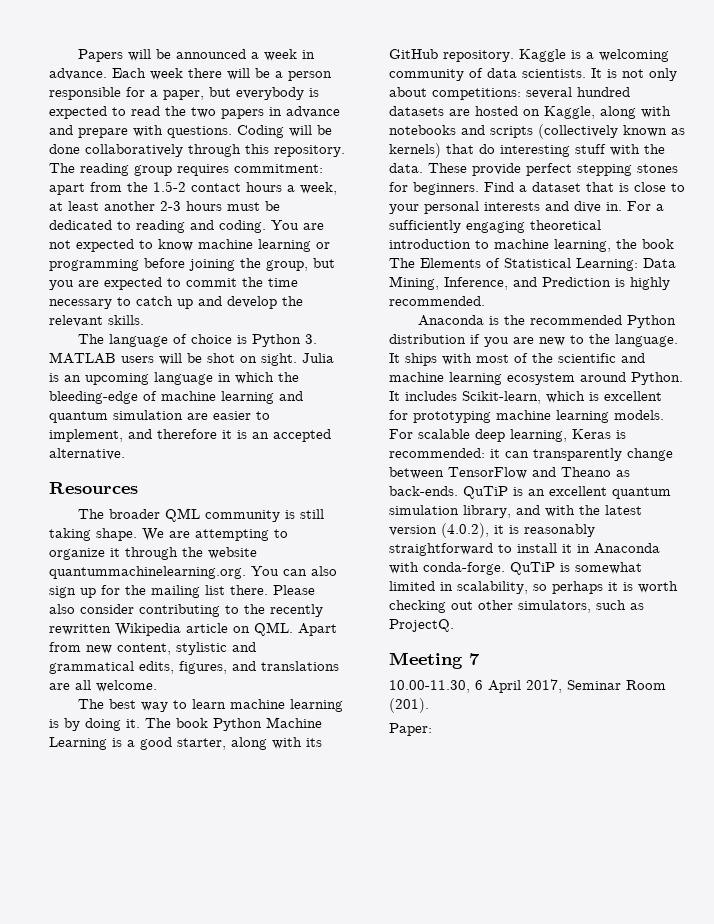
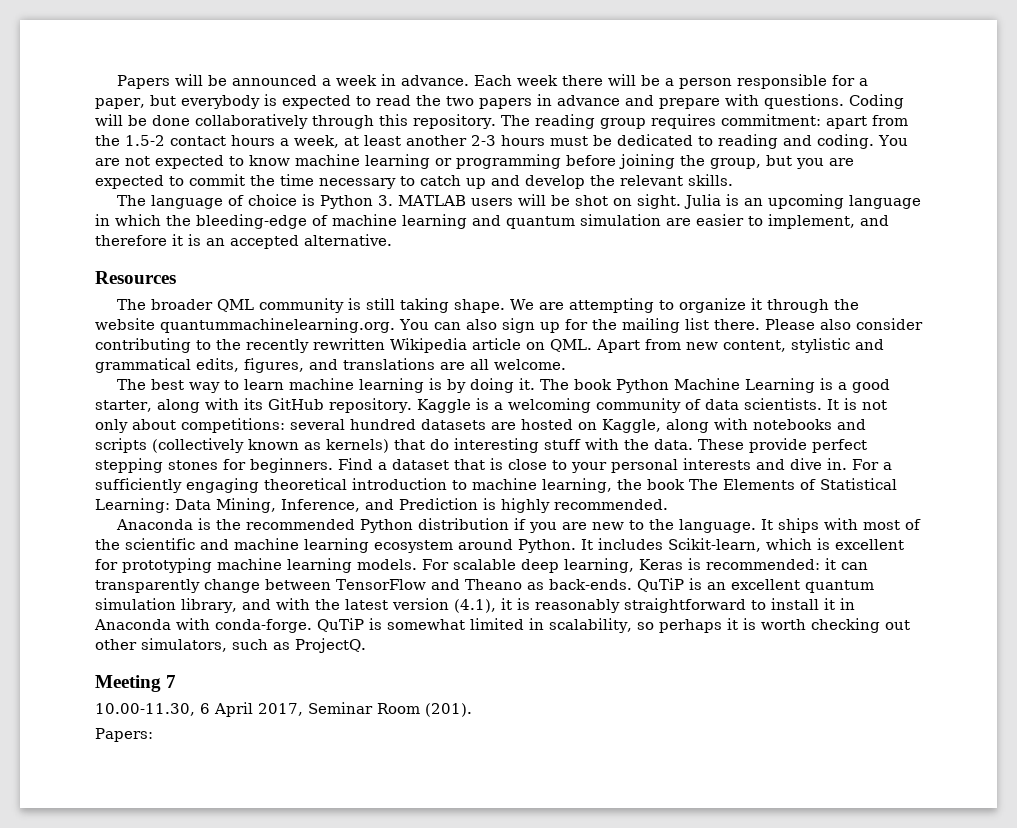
- QuTiP is an excellent quantum simulation library, and with the latest version (4.0.2), it is reasonably straightforward to install it in Anaconda with conda-forge.
+ QuTiP is an excellent quantum simulation library, and with the latest version (4.1), it is reasonably straightforward to install it in Anaconda with conda-forge.
- Paper:
+ Papers:

